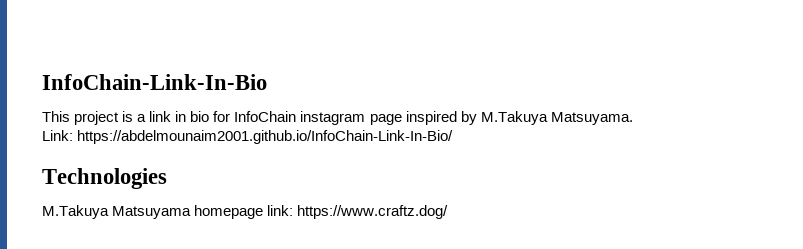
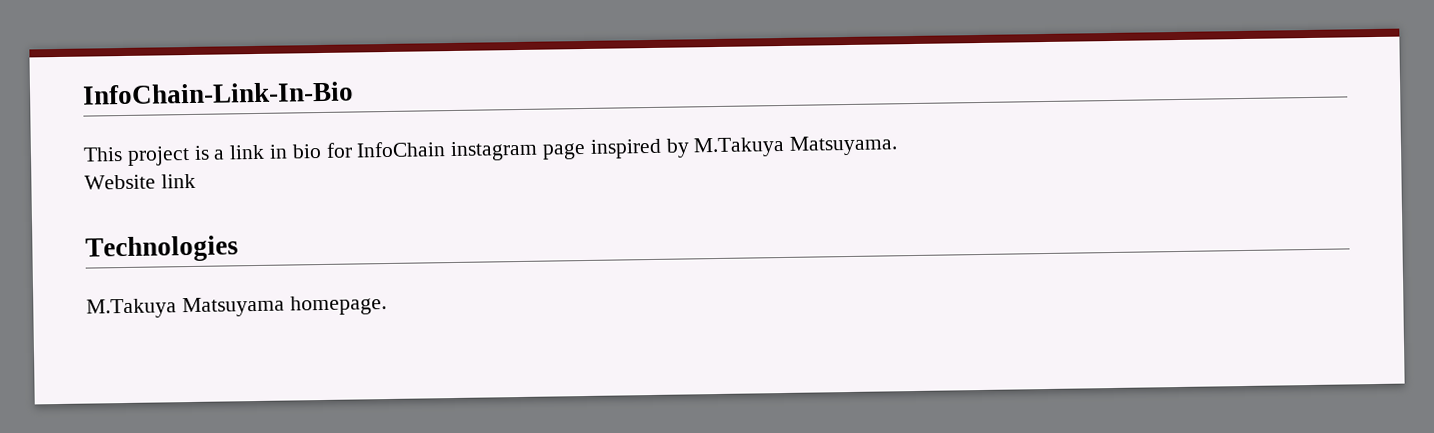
- Link: https://abdelmounaim2001.github.io/InfoChain-Link-In-Bio/
+ Website link
- M.Takuya Matsuyama homepage link: https://www.craftz.dog/
+ M.Takuya Matsuyama homepage.

